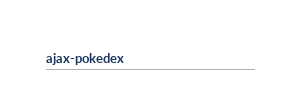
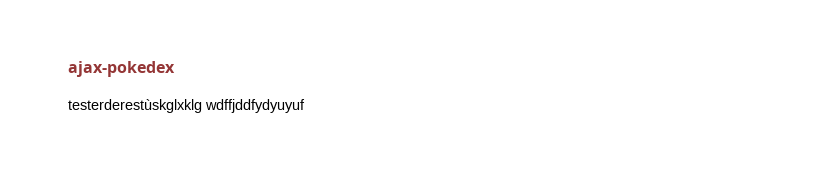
+ testerderestùskglxklg wdffjddfydyuyuf

